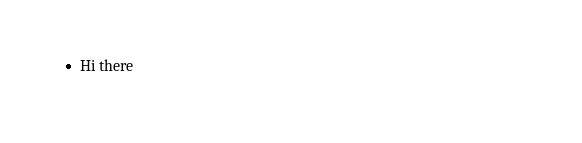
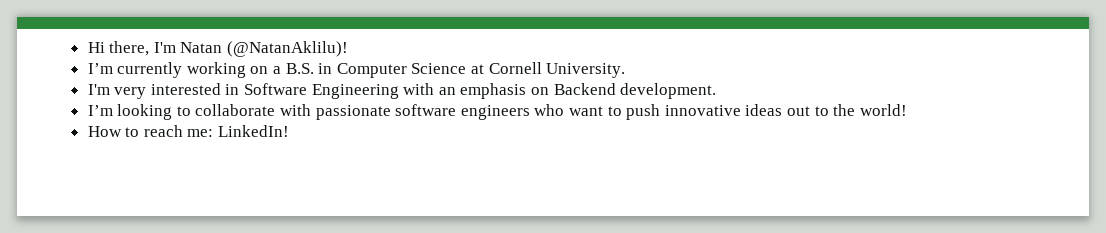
- Hi there
+ Hi there, I'm Natan (@NatanAklilu)!
+ I’m currently working on a B.S. in Computer Science at Cornell University.
+ I'm very interested in Software Engineering with an emphasis on Backend development.
+ I’m looking to collaborate with passionate software engineers who want to push innovative ideas out to the world!
+ How to reach me: LinkedIn!

